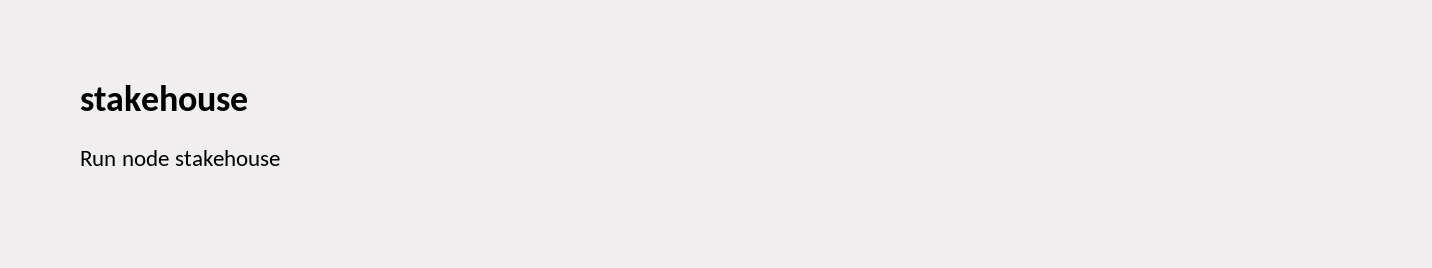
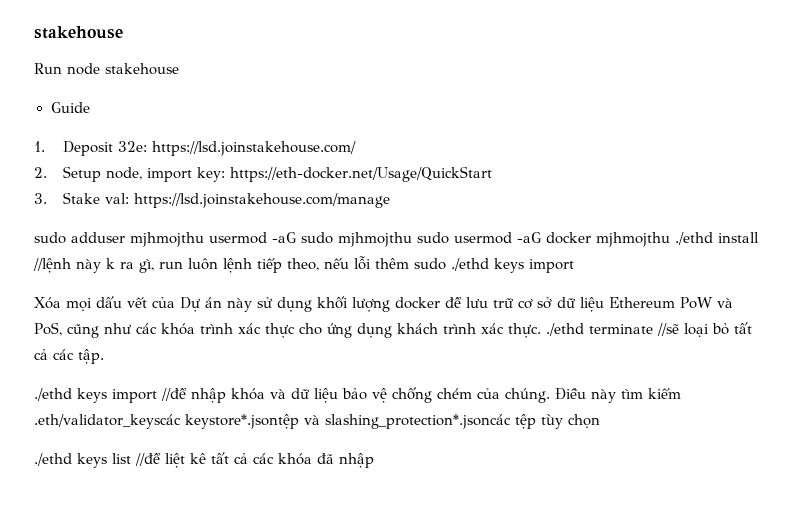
+ Guide
+ 1. Deposit 32e: https://lsd.joinstakehouse.com/
+ 2. Setup node, import key: https://eth-docker.net/Usage/QuickStart
+ 3. Stake val: https://lsd.joinstakehouse.com/manage
+ sudo adduser mjhmojthu usermod -aG sudo mjhmojthu sudo usermod -aG docker mjhmojthu ./ethd install //lệnh này k ra gì, run luôn lệnh tiếp theo, nếu lỗi thêm sudo ./ethd keys import
+ Xóa mọi dấu vết của Dự án này sử dụng khối lượng docker để lưu trữ cơ sở dữ liệu Ethereum PoW và PoS, cũng như các khóa trình xác thực cho ứng dụng khách trình xác thực. ./ethd terminate //sẽ loại bỏ tất cả các tập.
+ ./ethd keys import //để nhập khóa và dữ liệu bảo vệ chống chém của chúng. Điều này tìm kiếm .eth/validator_keyscác keystore*.jsontệp và slashing_protection*.jsoncác tệp tùy chọn
+ ./ethd keys list //để liệt kê tất cả các khóa đã nhập

